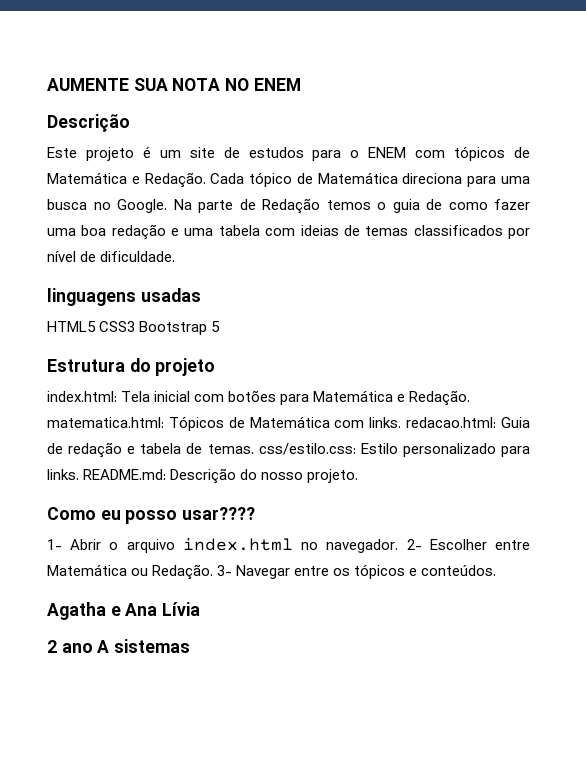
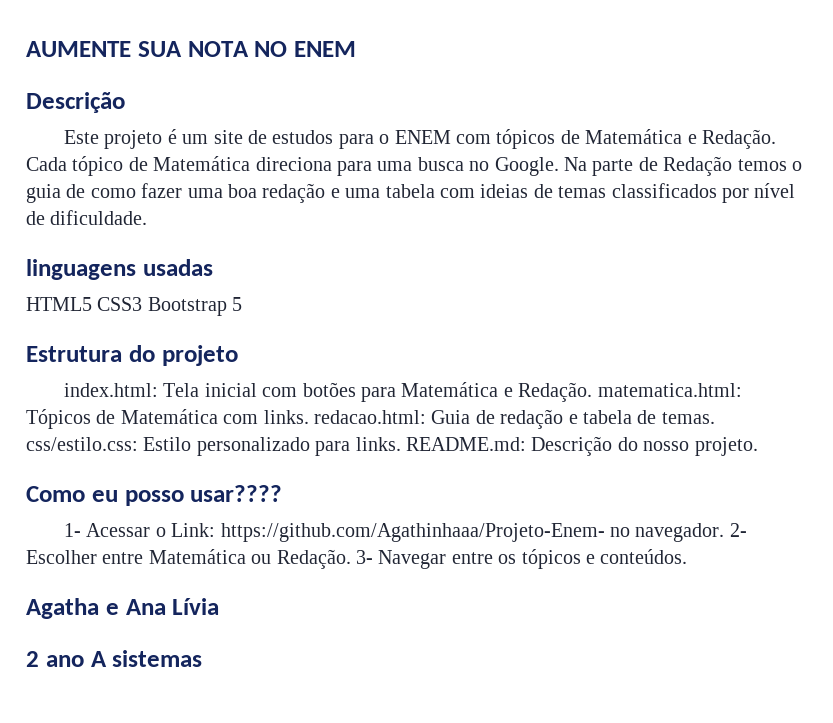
- 1- Abrir o arquivo index.html no navegador.
+ 1- Acessar o Link: https://github.com/Agathinhaaa/Projeto-Enem- no navegador.

